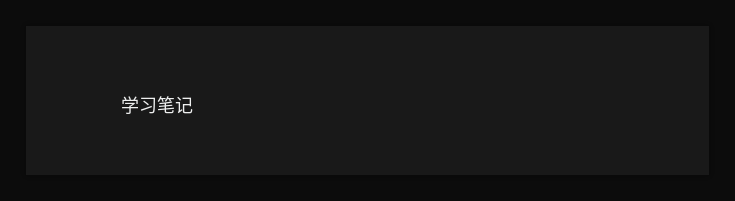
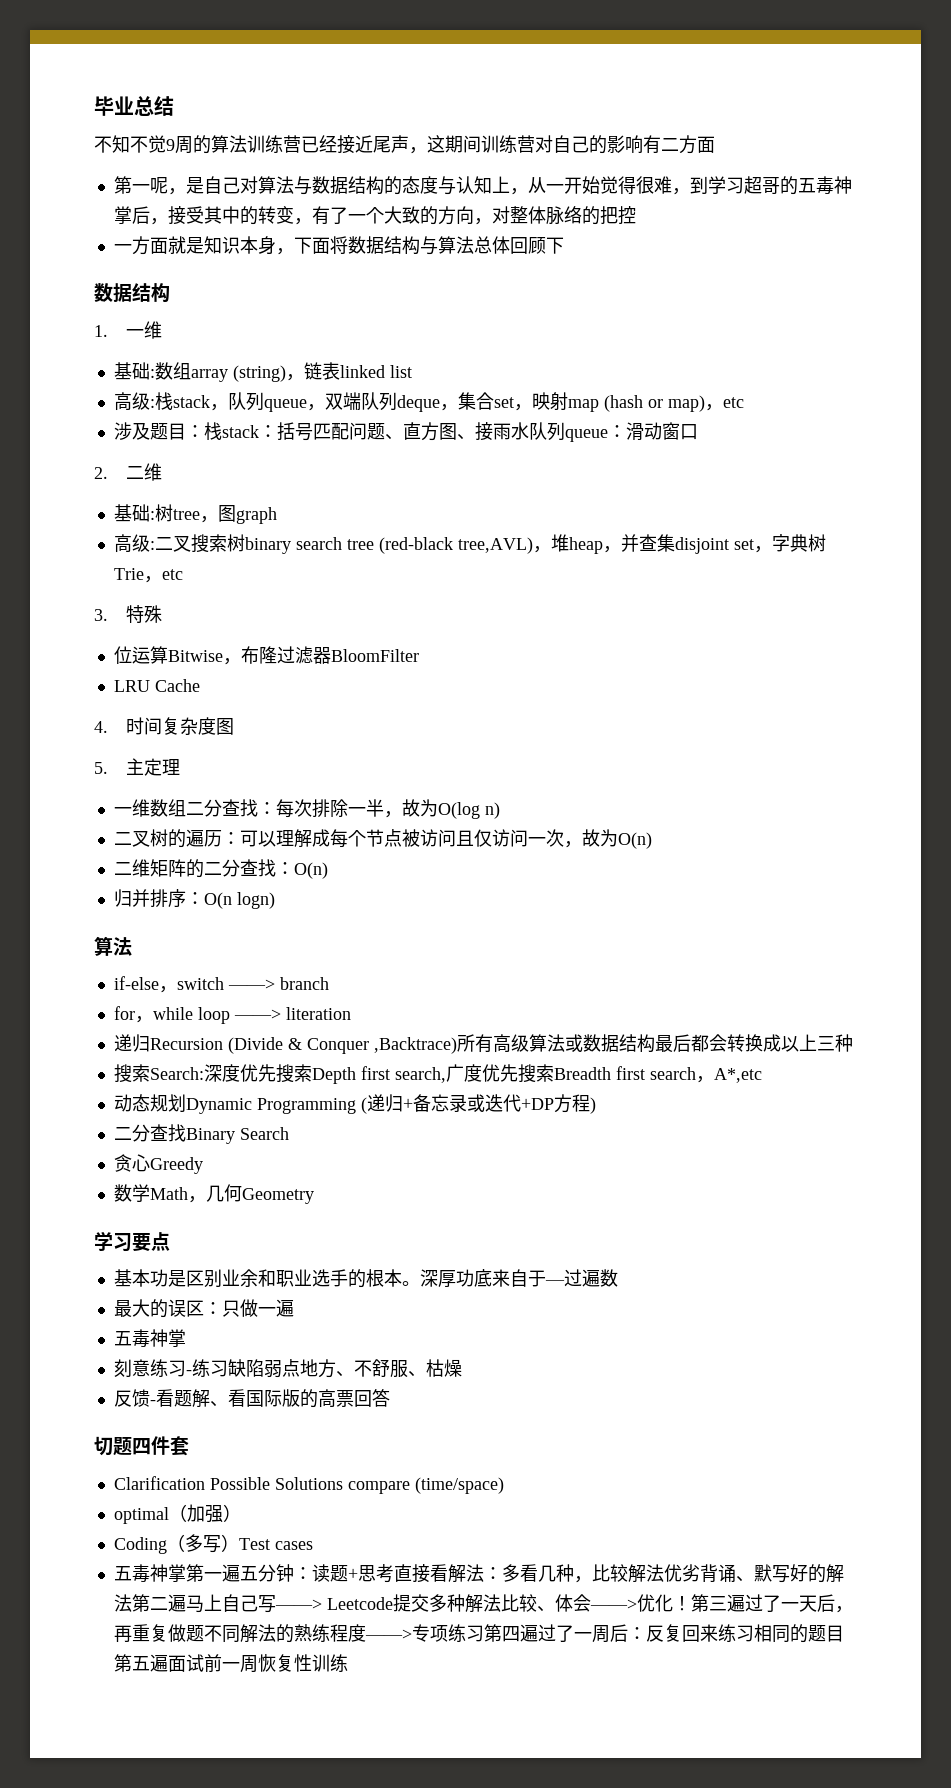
- 学习笔记
+ 毕业总结
+ 不知不觉9周的算法训练营已经接近尾声，这期间训练营对自己的影响有二方面
+ 第一呢，是自己对算法与数据结构的态度与认知上，从一开始觉得很难，到学习超哥的五毒神掌后，接受其中的转变，有了一个大致的方向，对整体脉络的把控
+ 一方面就是知识本身，下面将数据结构与算法总体回顾下
+ 数据结构
+ 1.一维
+ 基础:数组array (string)，链表linked list
+ 高级:栈stack，队列queue，双端队列deque，集合set，映射map (hash or map)，etc
+ 涉及题目：栈stack：括号匹配问题、直方图、接雨水队列queue：滑动窗口
+ 2.二维
+ 基础:树tree，图graph
+ 高级:二叉搜索树binary search tree (red-black tree,AVL)，堆heap，并查集disjoint set，字典树Trie，etc
+ 3.特殊
+ 位运算Bitwise，布隆过滤器BloomFilter
+ LRU Cache
+ 4.时间复杂度图
+ 5.主定理
+ 一维数组二分查找：每次排除一半，故为O(log n)
+ 二叉树的遍历：可以理解成每个节点被访问且仅访问一次，故为O(n)
+ 二维矩阵的二分查找：O(n)
+ 归并排序：O(n logn)
+ 算法
+ if-else，switch ——> branch
+ for，while loop ——> literation
+ 递归Recursion (Divide & Conquer ,Backtrace)所有高级算法或数据结构最后都会转换成以上三种
+ 搜索Search:深度优先搜索Depth first search,广度优先搜索Breadth first search，A*,etc
+ 动态规划Dynamic Programming (递归+备忘录或迭代+DP方程)
+ 二分查找Binary Search
+ 贪心Greedy
+ 数学Math，几何Geometry
+ 学习要点
+ 基本功是区别业余和职业选手的根本。深厚功底来自于—过遍数
+ 最大的误区：只做一遍
+ 五毒神掌
+ 刻意练习-练习缺陷弱点地方、不舒服、枯燥
+ 反馈-看题解、看国际版的高票回答
+ 切题四件套
+ Clarification Possible Solutions compare (time/space)
+ optimal（加强）
+ Coding（多写）Test cases
+ 五毒神掌第一遍五分钟：读题+思考直接看解法：多看几种，比较解法优劣背诵、默写好的解法第二遍马上自己写——> Leetcode提交多种解法比较、体会——>优化！第三遍过了一天后，再重复做题不同解法的熟练程度——>专项练习第四遍过了一周后：反复回来练习相同的题目第五遍面试前一周恢复性训练

